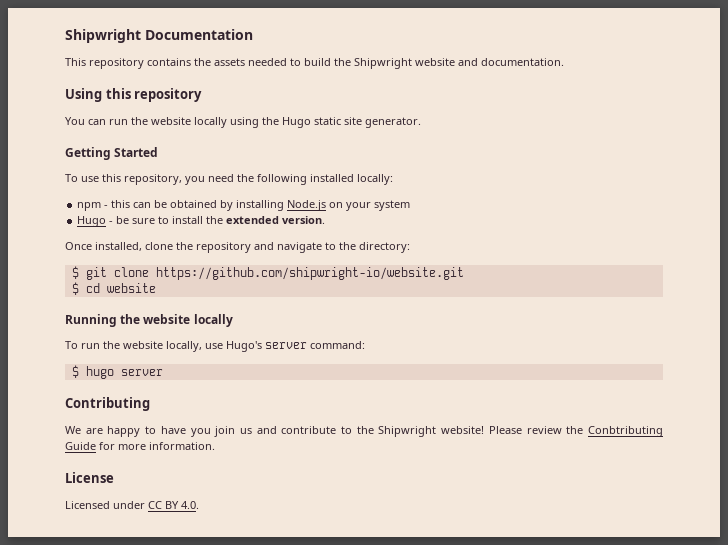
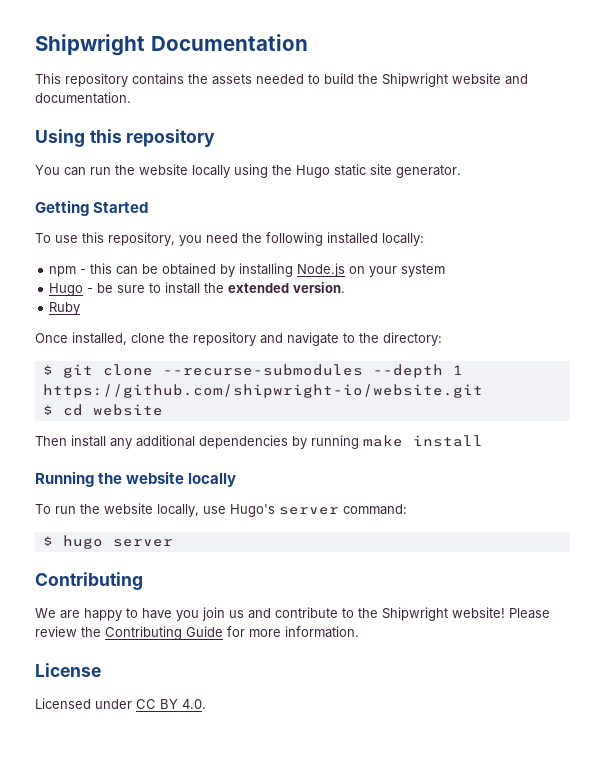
+ Ruby
- $ git clone https://github.com/shipwright-io/website.git
+ $ git clone --recurse-submodules --depth 1 https://github.com/shipwright-io/website.git
+ Then install any additional dependencies by running make install
- Please review the Conbtributing Guide for more information.
+ Please review the Contributing Guide for more information.

